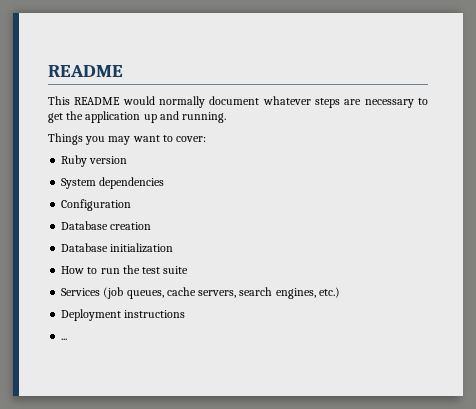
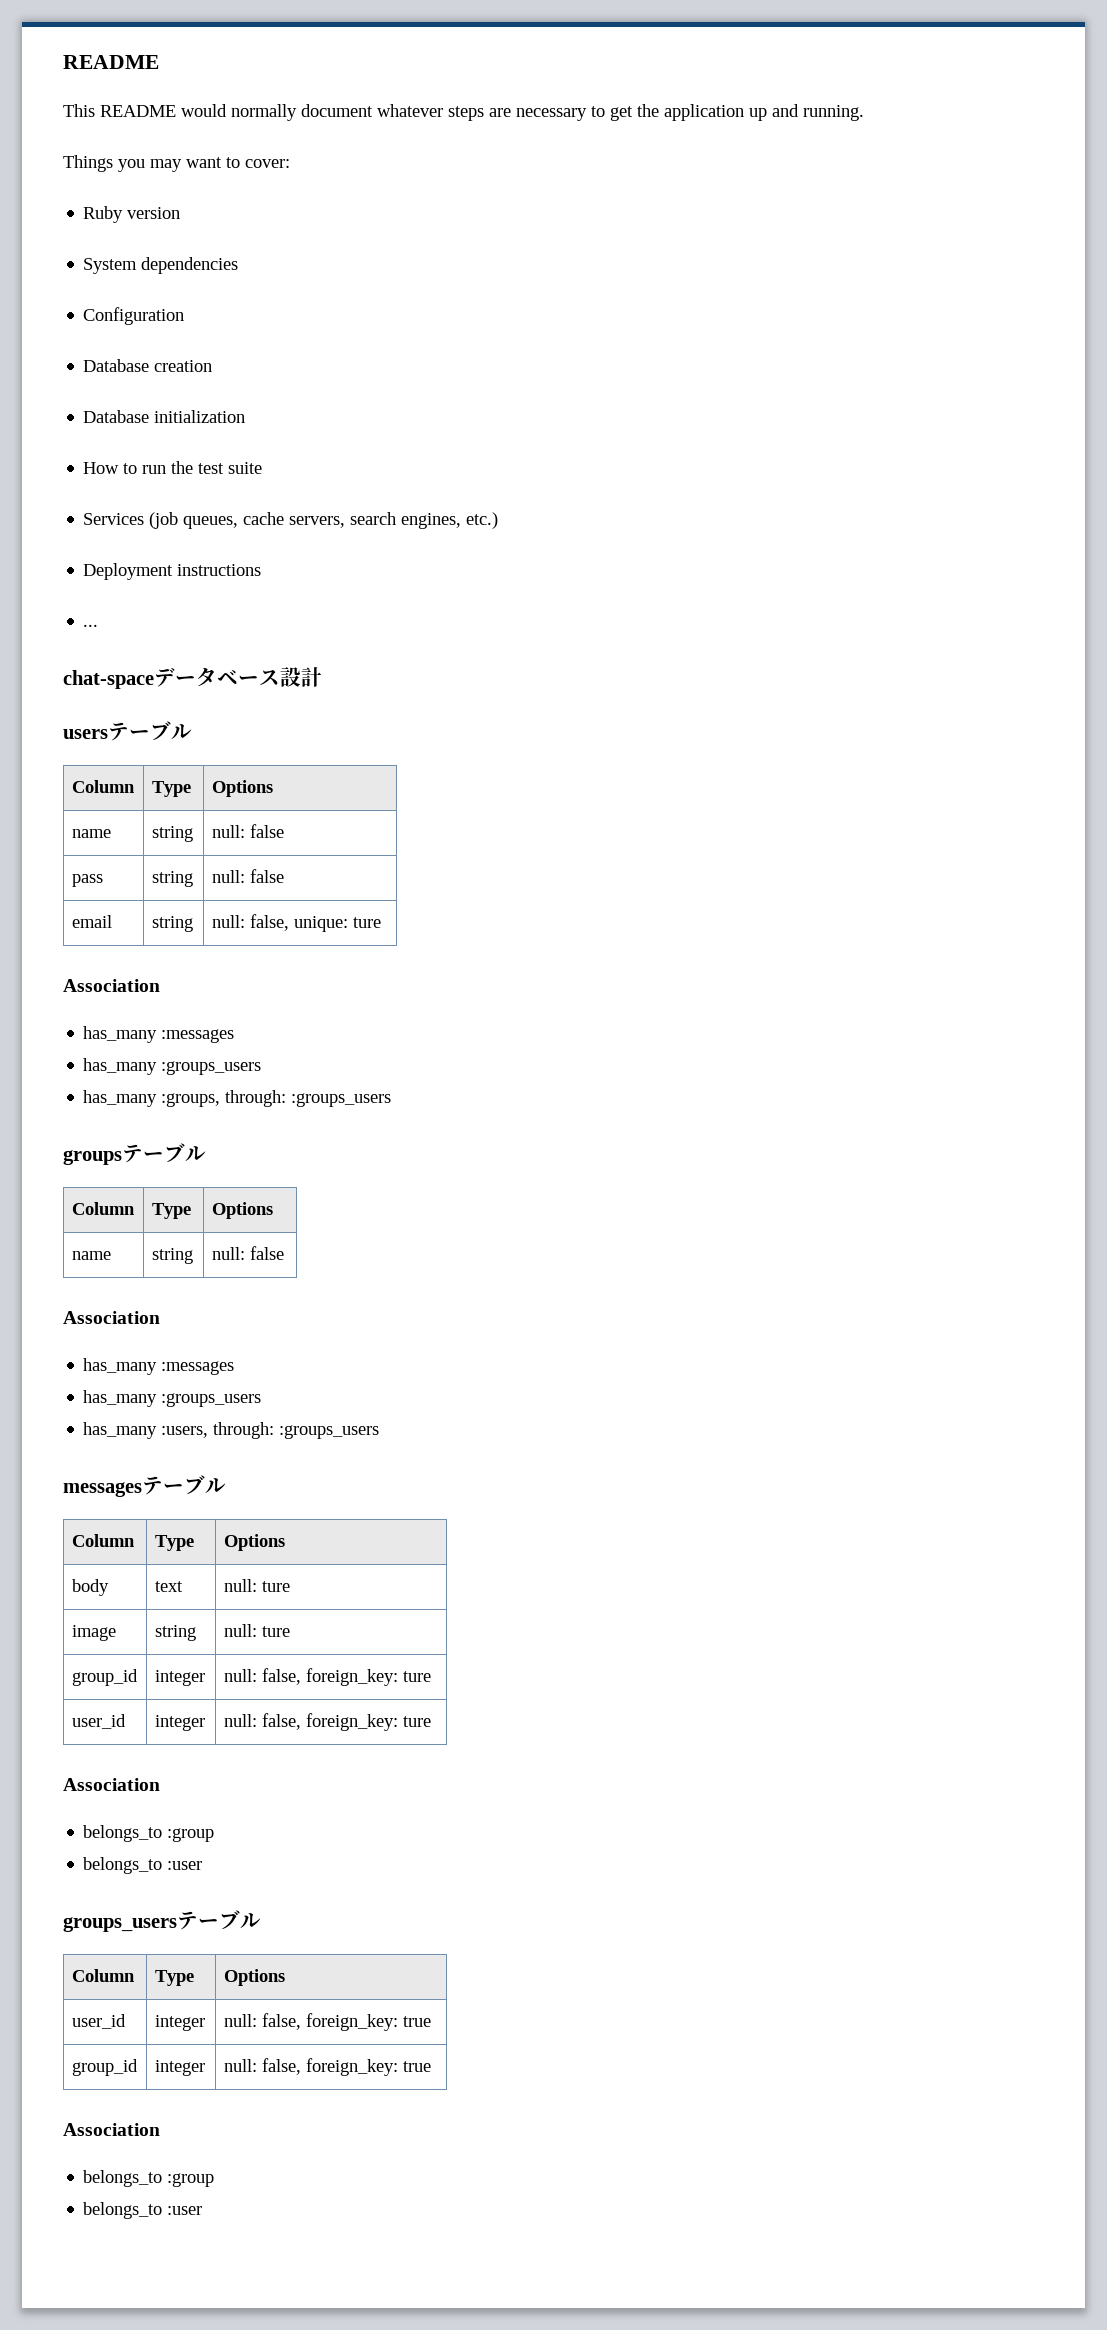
+ chat-spaceデータベース設計
+ usersテーブル
+ Column | Type | Options
+ name | string | null: false
+ pass | string | null: false
+ email | string | null: false, unique: ture
+ Association
+ has_many :messages
+ has_many :groups_users
+ has_many :groups, through: :groups_users
+ groupsテーブル
+ Column | Type | Options
+ name | string | null: false
+ Association
+ has_many :messages
+ has_many :groups_users
+ has_many :users, through: :groups_users
+ messagesテーブル
+ Column | Type | Options
+ body | text | null: ture
+ image | string | null: ture
+ group_id | integer | null: false, foreign_key: ture
+ user_id | integer | null: false, foreign_key: ture
+ Association
+ belongs_to :group
+ belongs_to :user
+ groups_usersテーブル
+ Column | Type | Options
+ user_id | integer | null: false, foreign_key: true
+ group_id | integer | null: false, foreign_key: true
+ Association
+ belongs_to :group
+ belongs_to :user

